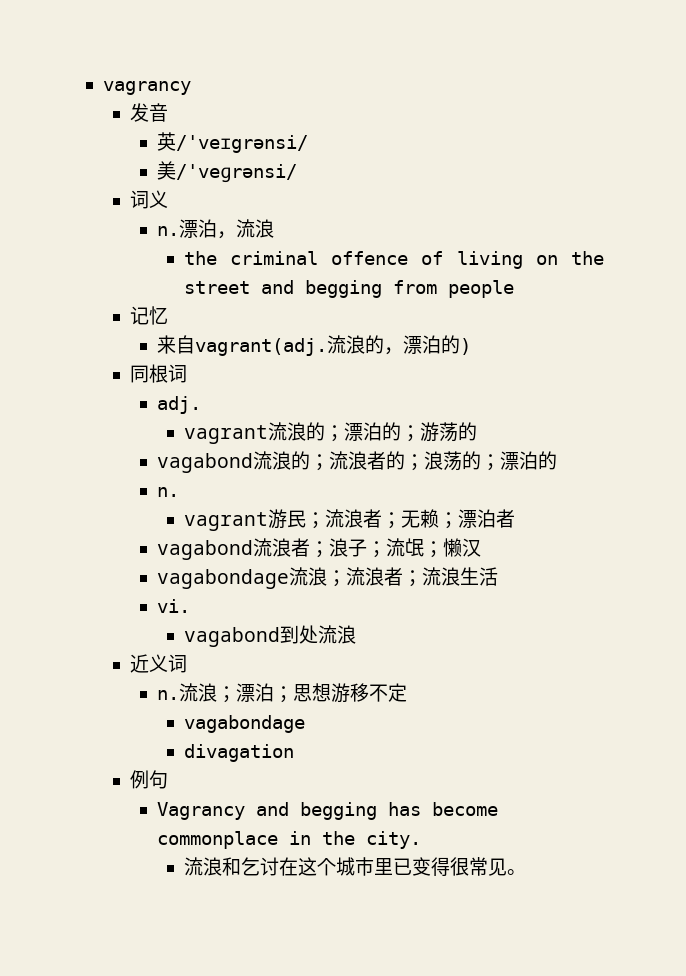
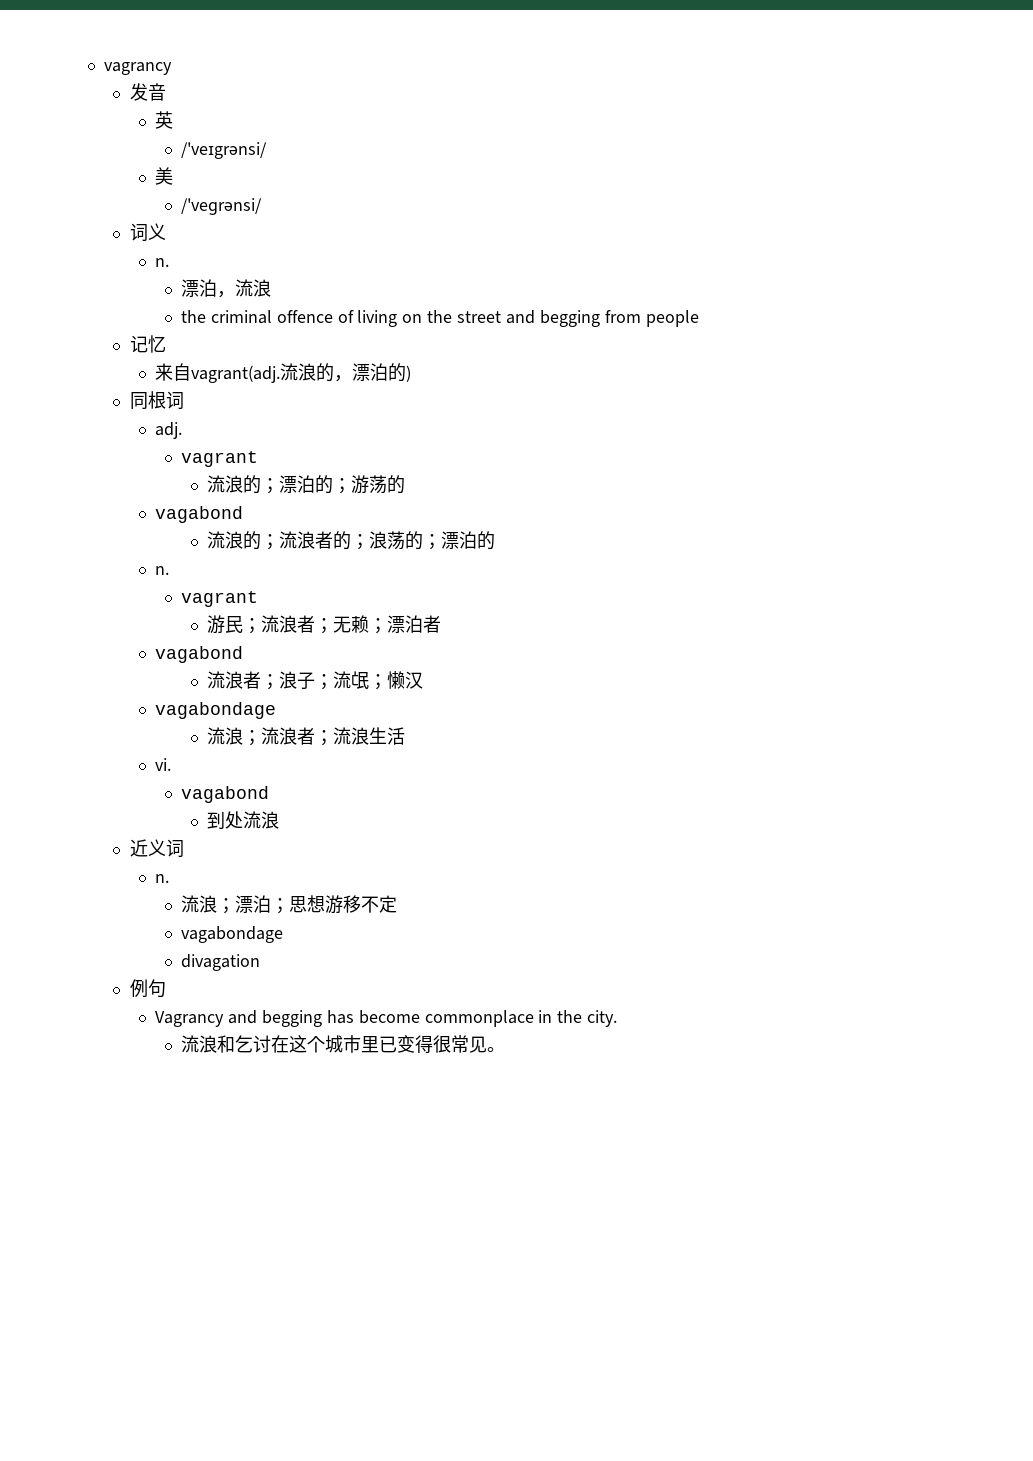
- 英/'veɪgrənsi/
+ 英
+ /'veɪgrənsi/
- 美/'veɡrənsi/
+ 美
+ /'veɡrənsi/
  词义
- n.漂泊，流浪
+ n.
+ 漂泊，流浪
  adj.
- vagrant流浪的；漂泊的；游荡的
- vagabond流浪的；流浪者的；浪荡的；漂泊的
+ vagrant
+ 流浪的；漂泊的；游荡的
+ vagabond
+ 流浪的；流浪者的；浪荡的；漂泊的
  n.
- vagrant游民；流浪者；无赖；漂泊者
- vagabond流浪者；浪子；流氓；懒汉
- vagabondage流浪；流浪者；流浪生活
+ vagrant
+ 游民；流浪者；无赖；漂泊者
+ vagabond
+ 流浪者；浪子；流氓；懒汉
+ vagabondage
+ 流浪；流浪者；流浪生活
  vi.
- vagabond到处流浪
+ vagabond
+ 到处流浪
  近义词
- n.流浪；漂泊；思想游移不定
+ n.
+ 流浪；漂泊；思想游移不定

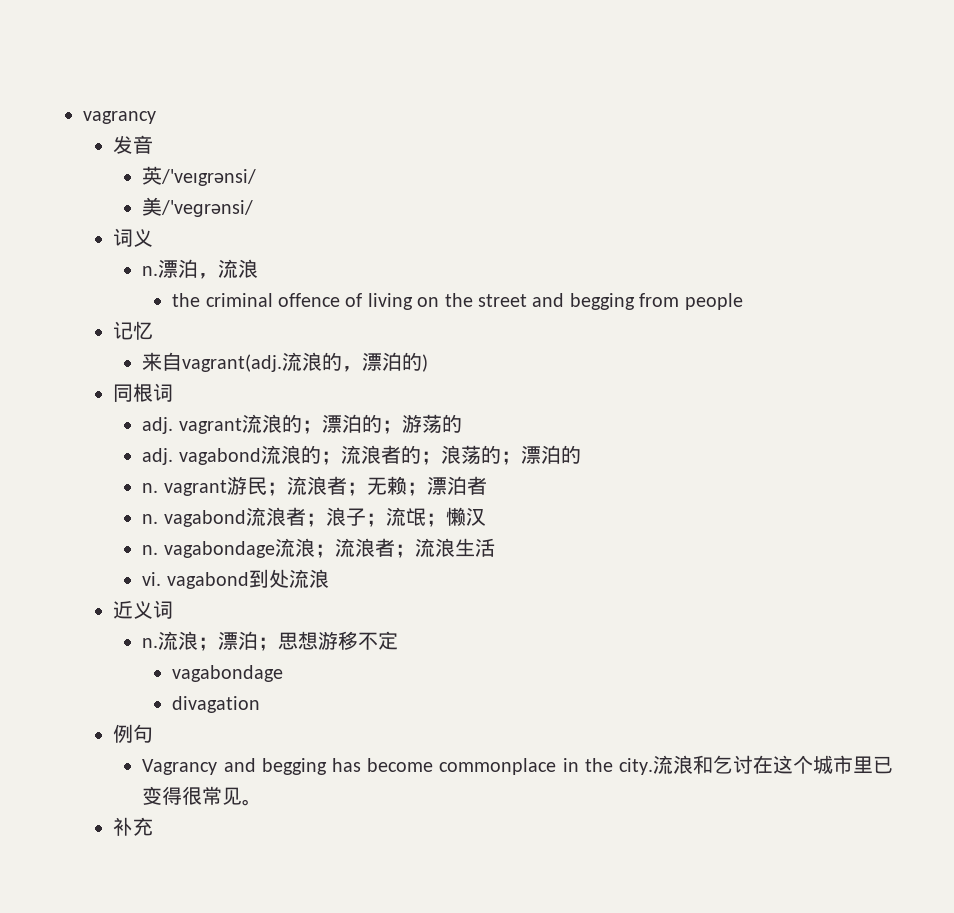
- 英
- /'veɪgrənsi/
+ 英/'veɪgrənsi/
- 美
- /'veɡrənsi/
+ 美/'veɡrənsi/
  词义
- n.
- 漂泊，流浪
+ n.漂泊，流浪
- adj.
- vagrant
- 流浪的；漂泊的；游荡的
- vagabond
- 流浪的；流浪者的；浪荡的；漂泊的
- n.
- vagrant
- 游民；流浪者；无赖；漂泊者
- vagabond
- 流浪者；浪子；流氓；懒汉
- vagabondage
- 流浪；流浪者；流浪生活
+ adj. vagrant流浪的；漂泊的；游荡的
+ adj. vagabond流浪的；流浪者的；浪荡的；漂泊的
+ n. vagrant游民；流浪者；无赖；漂泊者
+ n. vagabond流浪者；浪子；流氓；懒汉
+ n. vagabondage流浪；流浪者；流浪生活
- vi.
- vagabond
- 到处流浪
+ vi. vagabond到处流浪
  近义词
- n.
- 流浪；漂泊；思想游移不定
+ n.流浪；漂泊；思想游移不定
- Vagrancy and begging has become commonplace in the city.
- 流浪和乞讨在这个城市里已变得很常见。
+ Vagrancy and begging has become commonplace in the city.流浪和乞讨在这个城市里已变得很常见。
+ 补充

